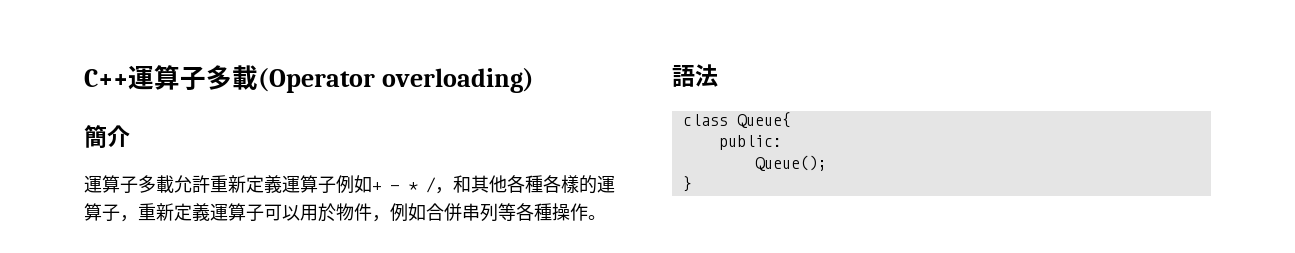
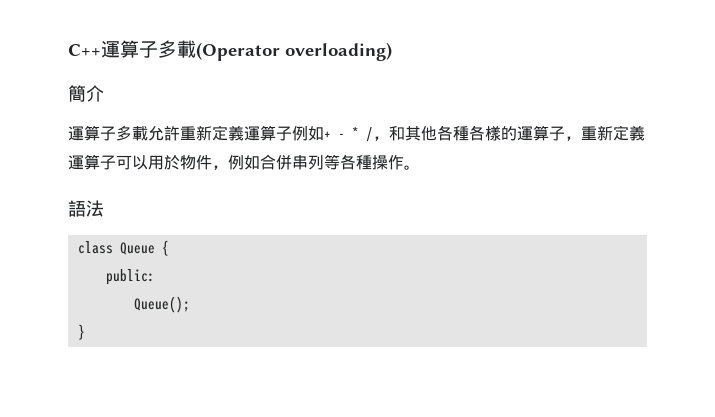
- class Queue{
+ class Queue {

